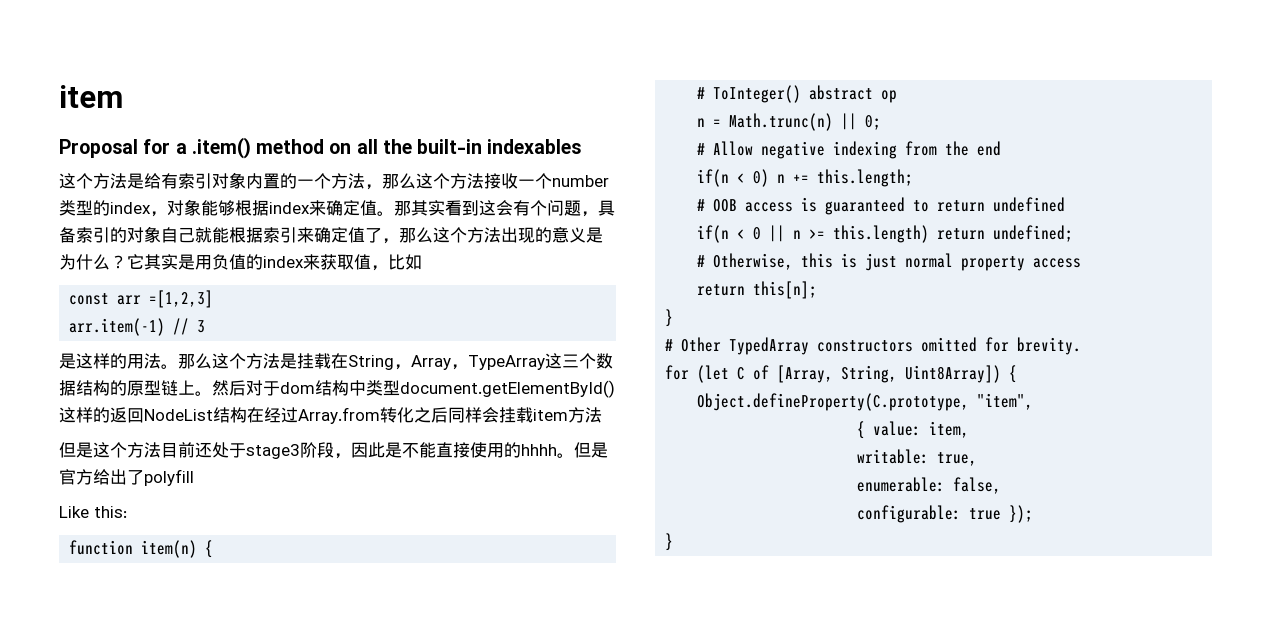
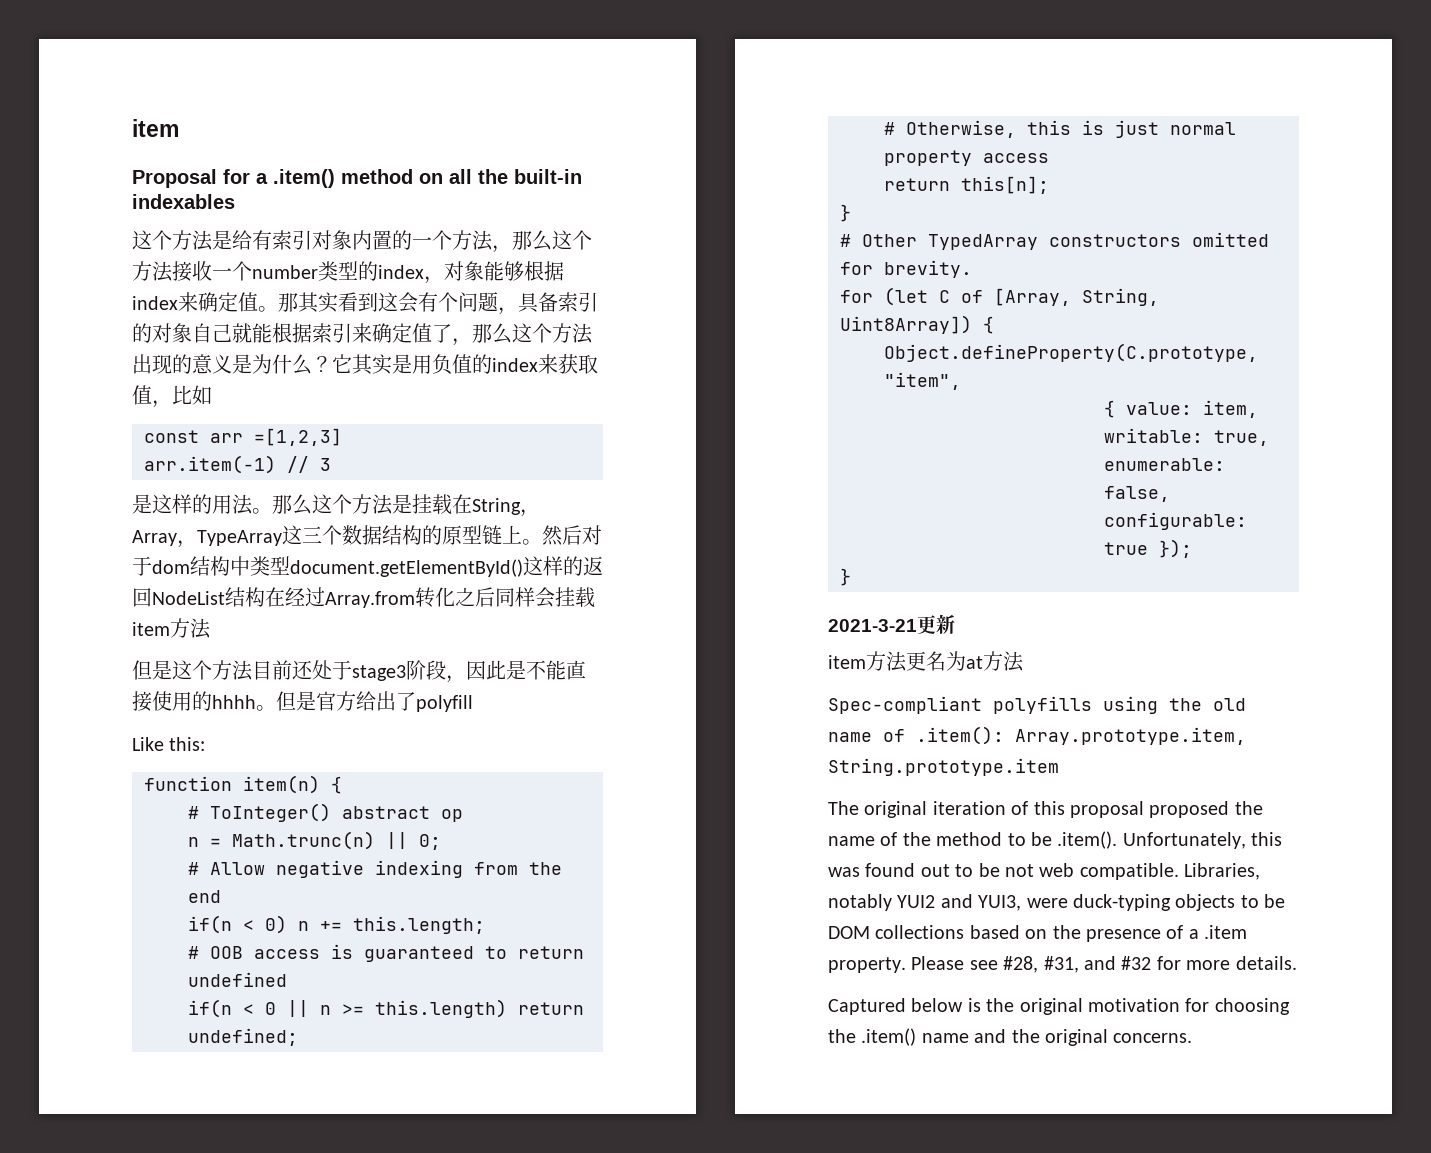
+ 2021-3-21更新
+ item方法更名为at方法
+ Spec-compliant polyfills using the old name of .item(): Array.prototype.item, String.prototype.item
+ The original iteration of this proposal proposed the name of the method to be .item(). Unfortunately, this was found out to be not web compatible. Libraries, notably YUI2 and YUI3, were duck-typing objects to be DOM collections based on the presence of a .item property. Please see #28, #31, and #32 for more details.
+ Captured below is the original motivation for choosing the .item() name and the original concerns.

